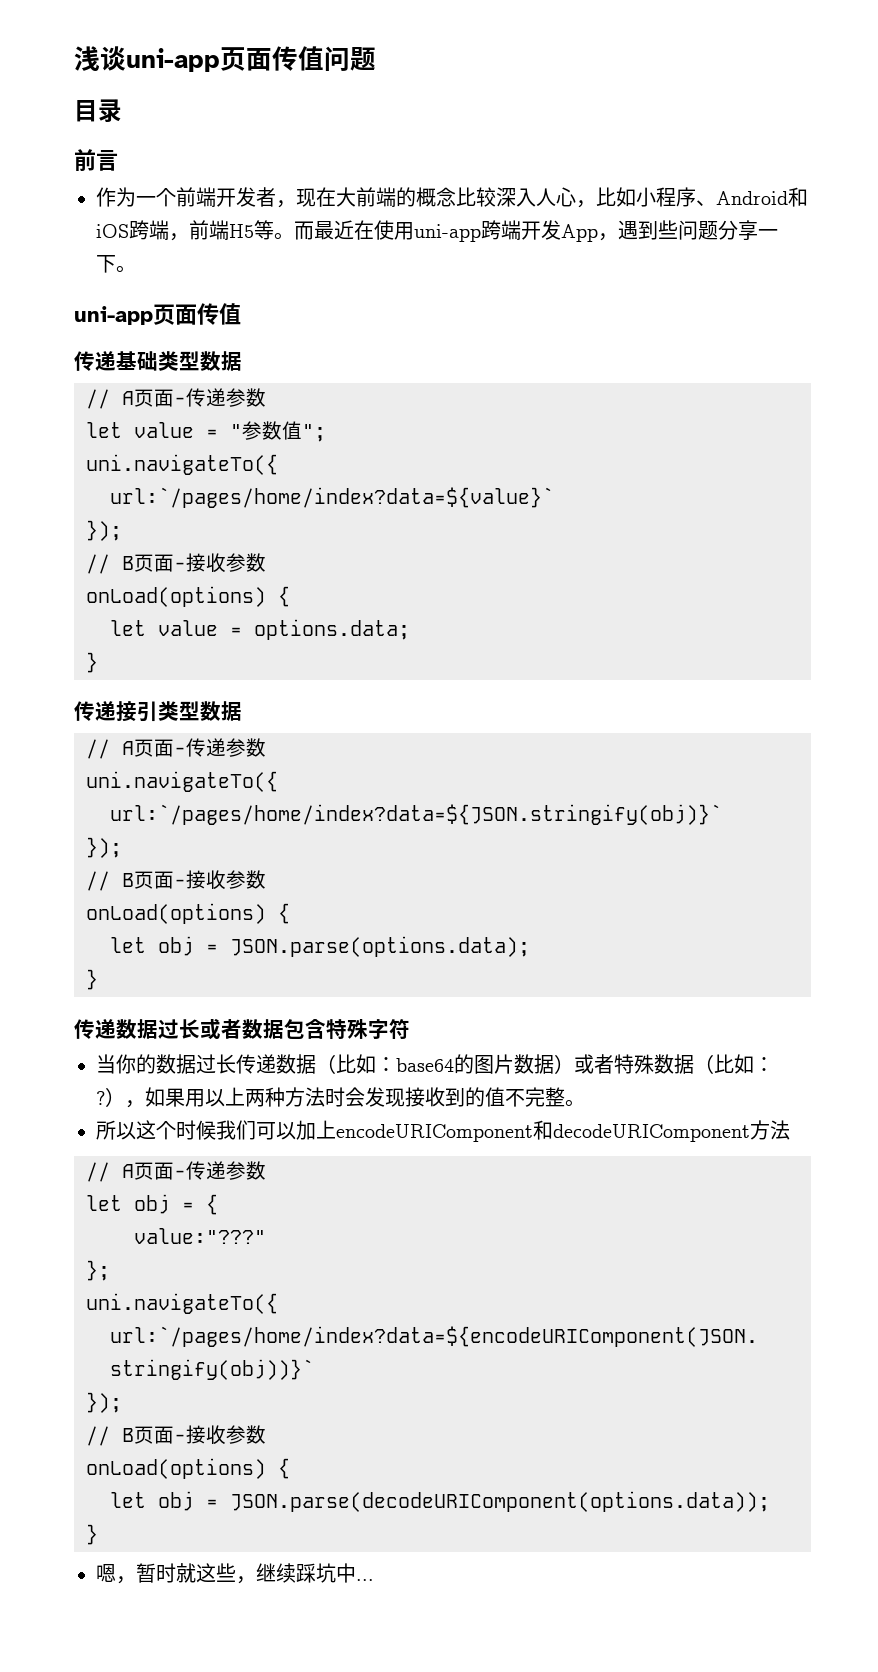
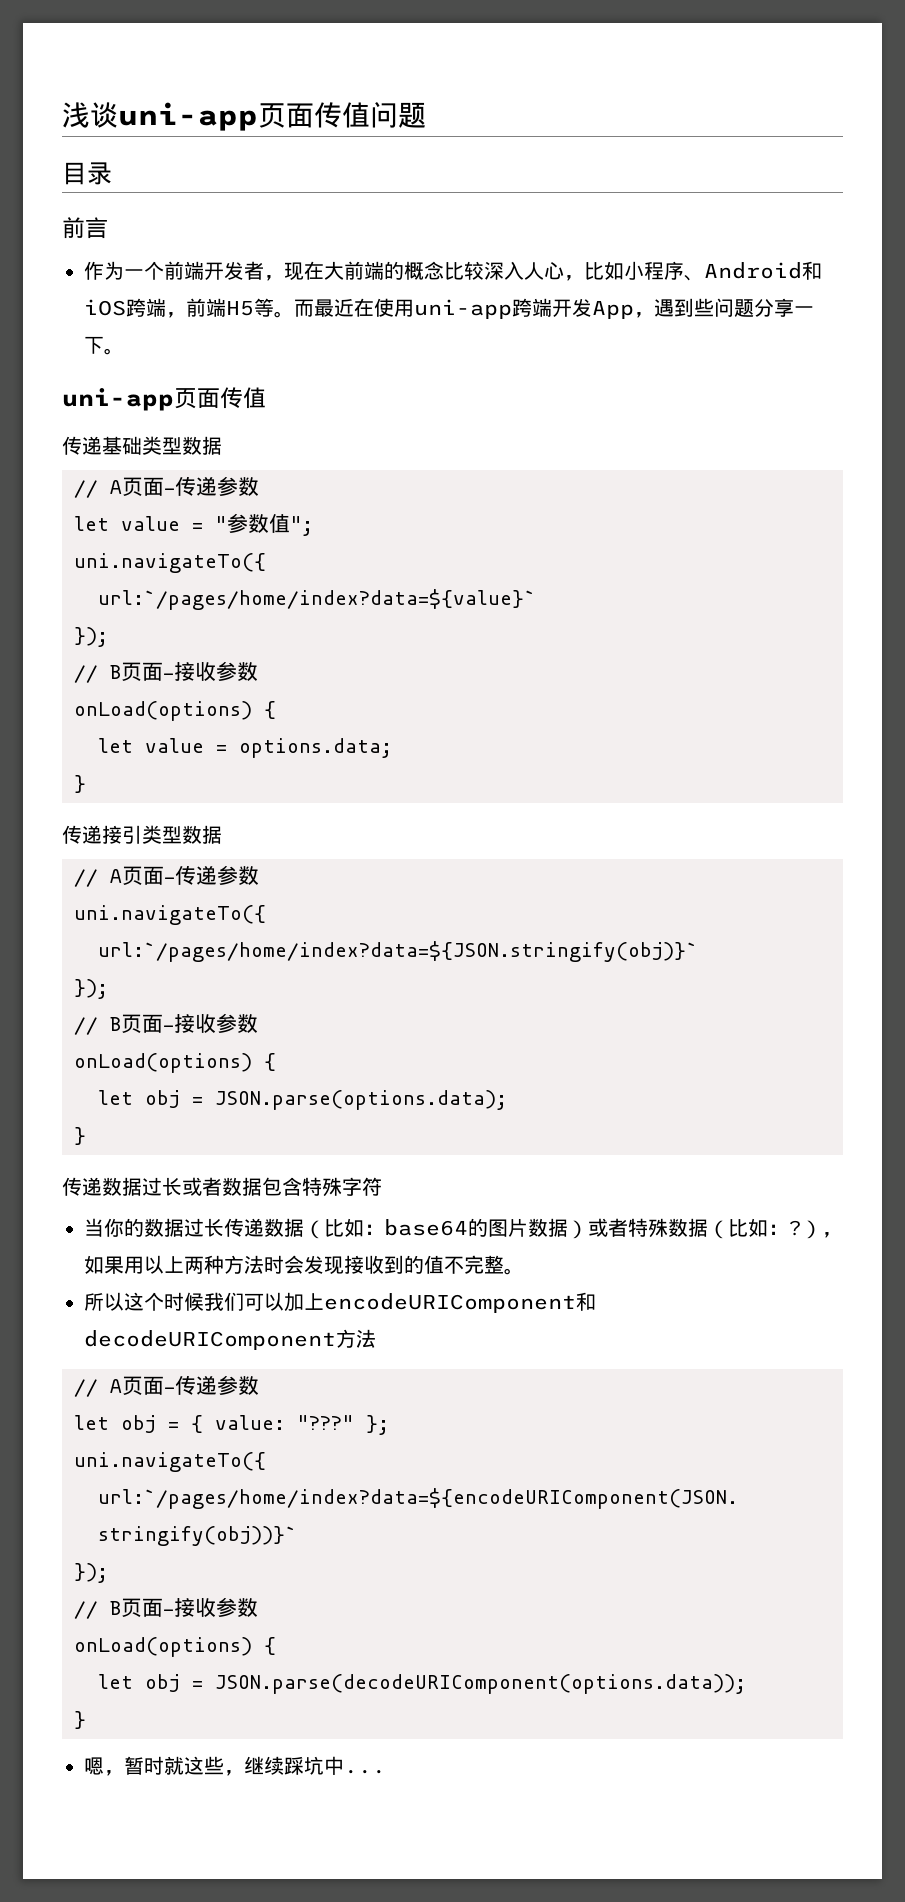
- let obj = {
- value:"???"
- };
+ let obj = { value: "???" };

